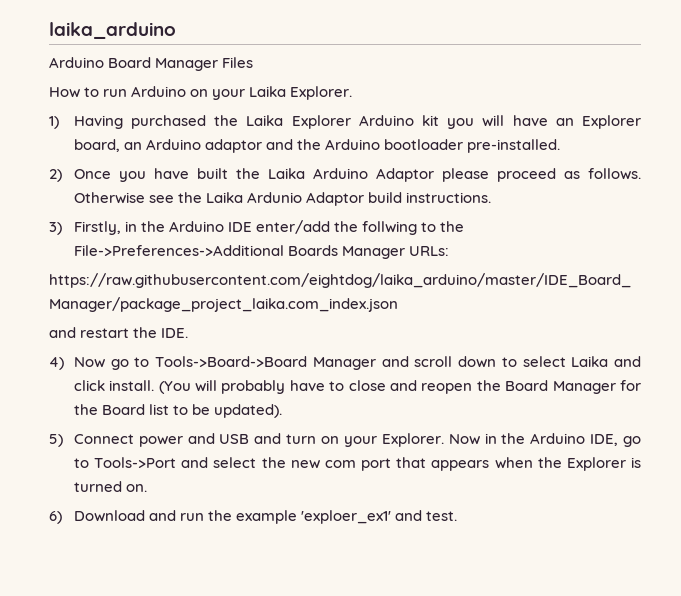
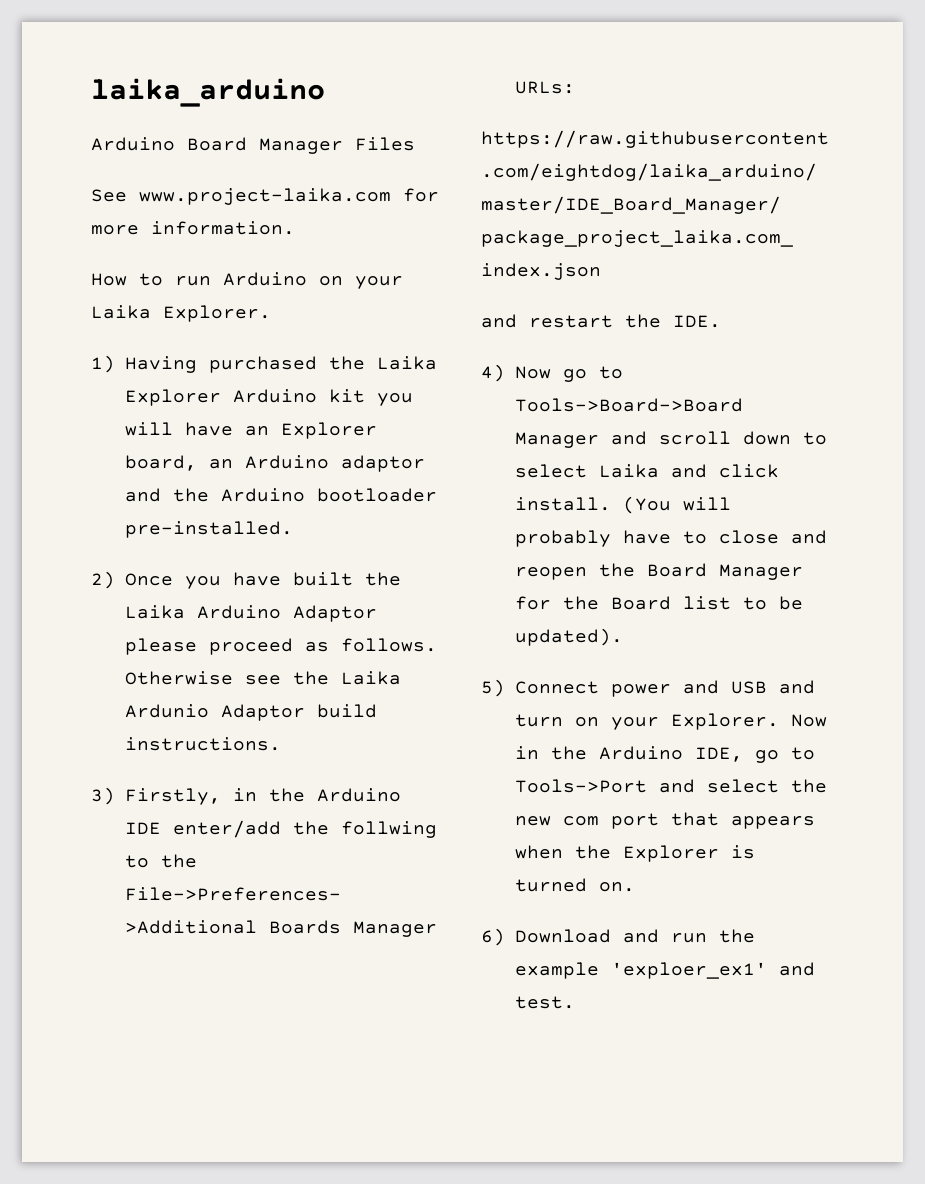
+ See www.project-laika.com for more information.

